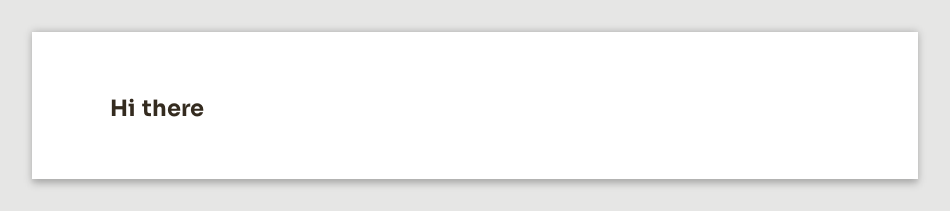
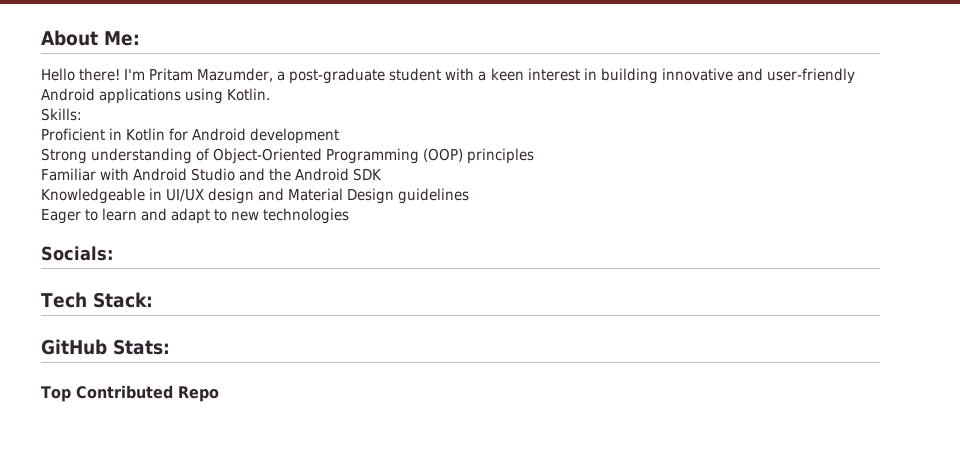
- Hi there
+ About Me:
+ Hello there! I'm Pritam Mazumder, a post-graduate student with a keen interest in building innovative and user-friendly Android applications using Kotlin.
+ Skills:
+ Proficient in Kotlin for Android development
+ Strong understanding of Object-Oriented Programming (OOP) principles
+ Familiar with Android Studio and the Android SDK
+ Knowledgeable in UI/UX design and Material Design guidelines
+ Eager to learn and adapt to new technologies
+ Socials:
+ Tech Stack:
+ GitHub Stats:
+ Top Contributed Repo

